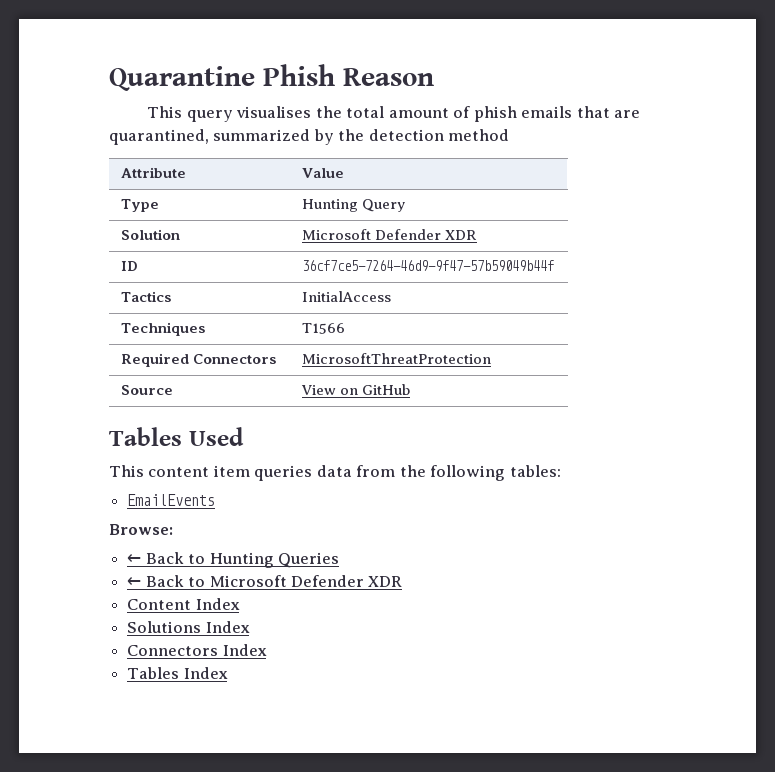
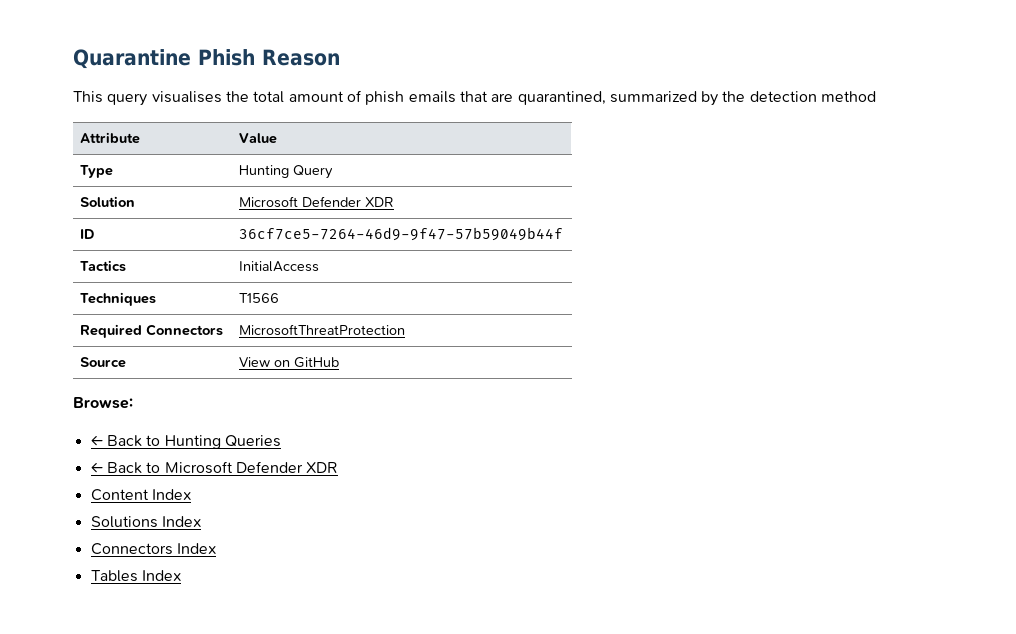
- Tables Used
- This content item queries data from the following tables:
- EmailEvents

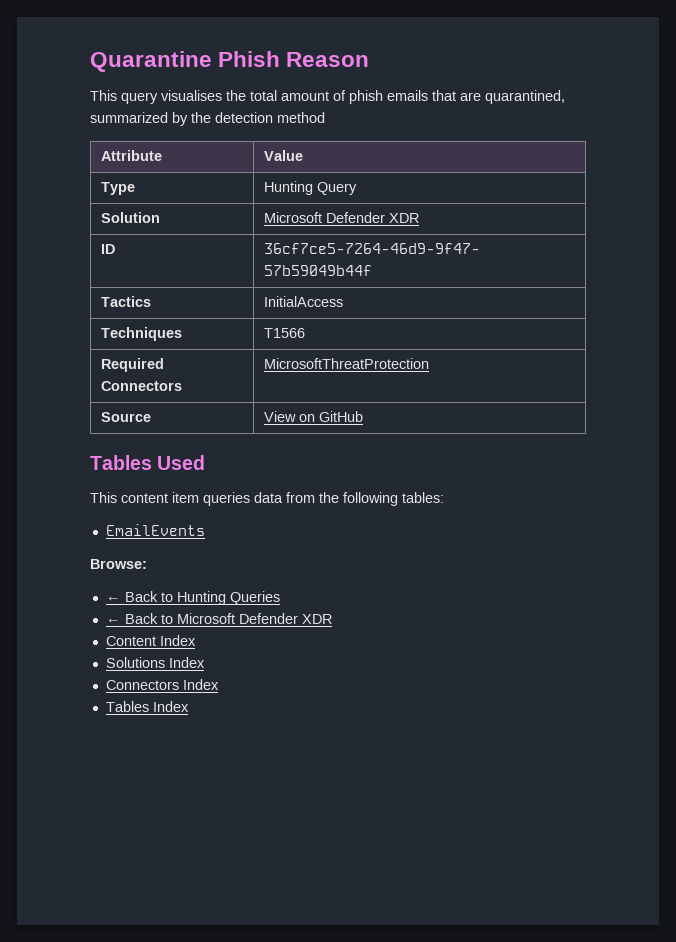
+ Tables Used
+ This content item queries data from the following tables:
+ EmailEvents

